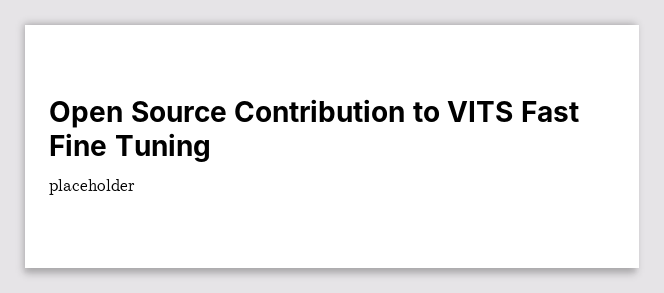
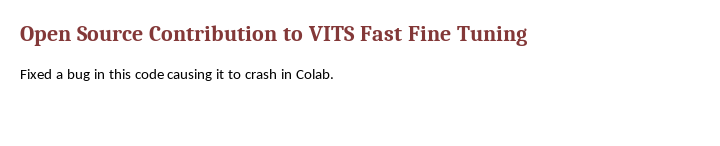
- placeholder
+ Fixed a bug in this code causing it to crash in Colab.

